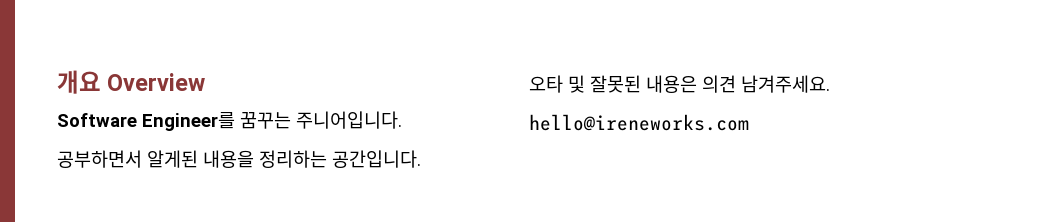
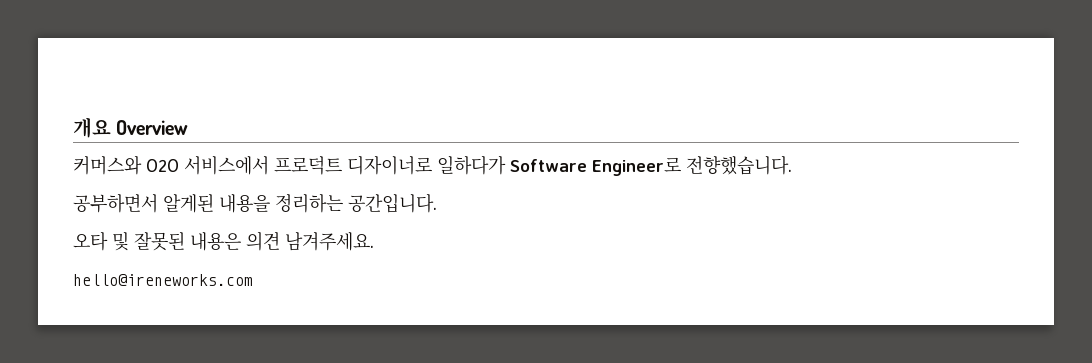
- Software Engineer를 꿈꾸는 주니어입니다.
+ 커머스와 O2O 서비스에서 프로덕트 디자이너로 일하다가 Software Engineer로 전향했습니다.

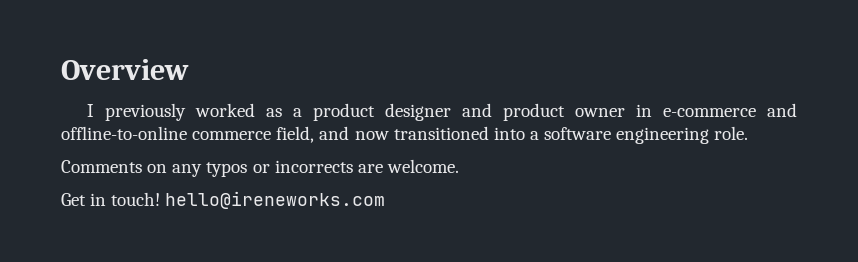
- 개요 Overview
+ Overview
- 커머스와 O2O 서비스에서 프로덕트 디자이너로 일하다가 Software Engineer로 전향했습니다.
- 공부하면서 알게된 내용을 정리하는 공간입니다.
- 오타 및 잘못된 내용은 의견 남겨주세요.
- hello@ireneworks.com
+ I previously worked as a product designer and product owner in e-commerce and offline-to-online commerce field, and now transitioned into a software engineering role.
+ Comments on any typos or incorrects are welcome.
+ Get in touch! hello@ireneworks.com

